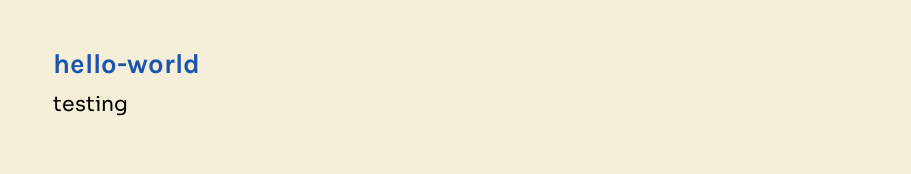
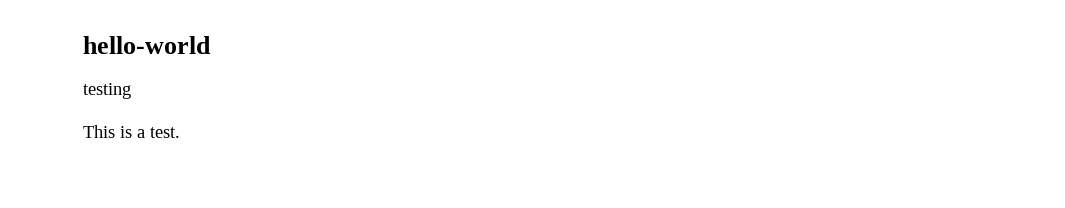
+ This is a test.

